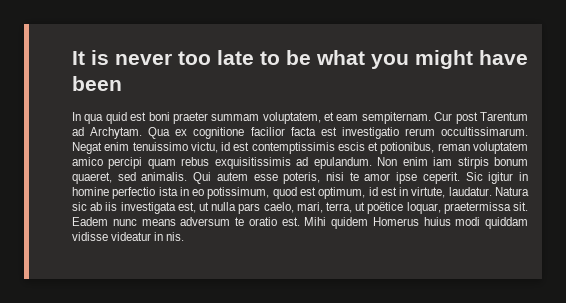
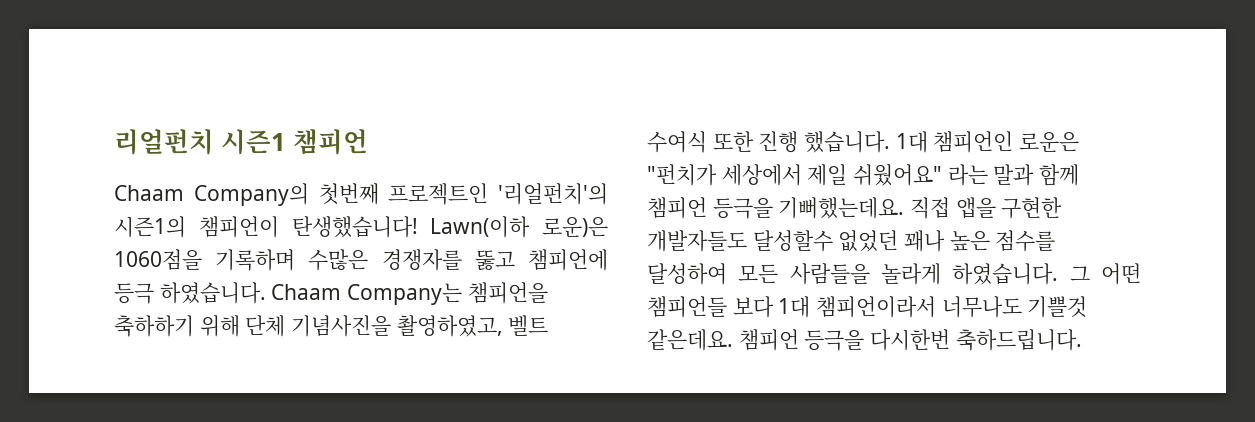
- It is never too late to be what you might have been
- In qua quid est boni praeter summam voluptatem, et eam sempiternam. Cur post Tarentum ad Archytam. Qua ex cognitione facilior facta est investigatio rerum occultissimarum. Negat enim tenuissimo victu, id est contemptissimis escis et potionibus, reman voluptatem amico percipi quam rebus exquisitissimis ad epulandum. Non enim iam stirpis bonum quaeret, sed animalis. Qui autem esse poteris, nisi te amor ipse ceperit. Sic igitur in homine perfectio ista in eo potissimum, quod est optimum, id est in virtute, laudatur. Natura sic ab iis investigata est, ut nulla pars caelo, mari, terra, ut poëtice loquar, praetermissa sit. Eadem nunc means adversum te oratio est. Mihi quidem Homerus huius modi quiddam vidisse videatur in nis.
+ 리얼펀치 시즌1 챔피언
+ Chaam Company의 첫번째 프로젝트인 '리얼펀치'의 시즌1의 챔피언이 탄생했습니다! Lawn(이하 로운)은 1060점을 기록하며 수많은 경쟁자를 뚫고 챔피언에 등극 하였습니다. Chaam Company는 챔피언을 축하하기 위해 단체 기념사진을 촬영하였고, 벨트 수여식 또한 진행 했습니다. 1대 챔피언인 로운은 "펀치가 세상에서 제일 쉬웠어요" 라는 말과 함께 챔피언 등극을 기뻐했는데요. 직접 앱을 구현한 개발자들도 달성할수 없었던 꽤나 높은 점수를 달성하여 모든 사람들을 놀라게 하였습니다. 그 어떤 챔피언들 보다 1대 챔피언이라서 너무나도 기쁠것 같은데요. 챔피언 등극을 다시한번 축하드립니다.

